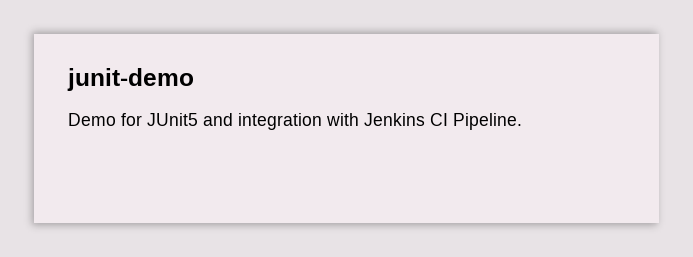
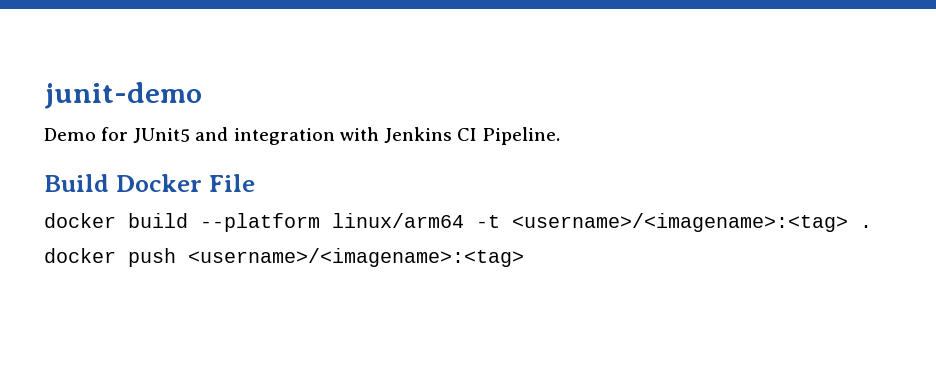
+ Build Docker File
+ docker build --platform linux/arm64 -t <username>/<imagename>:<tag> .
+ docker push <username>/<imagename>:<tag>

